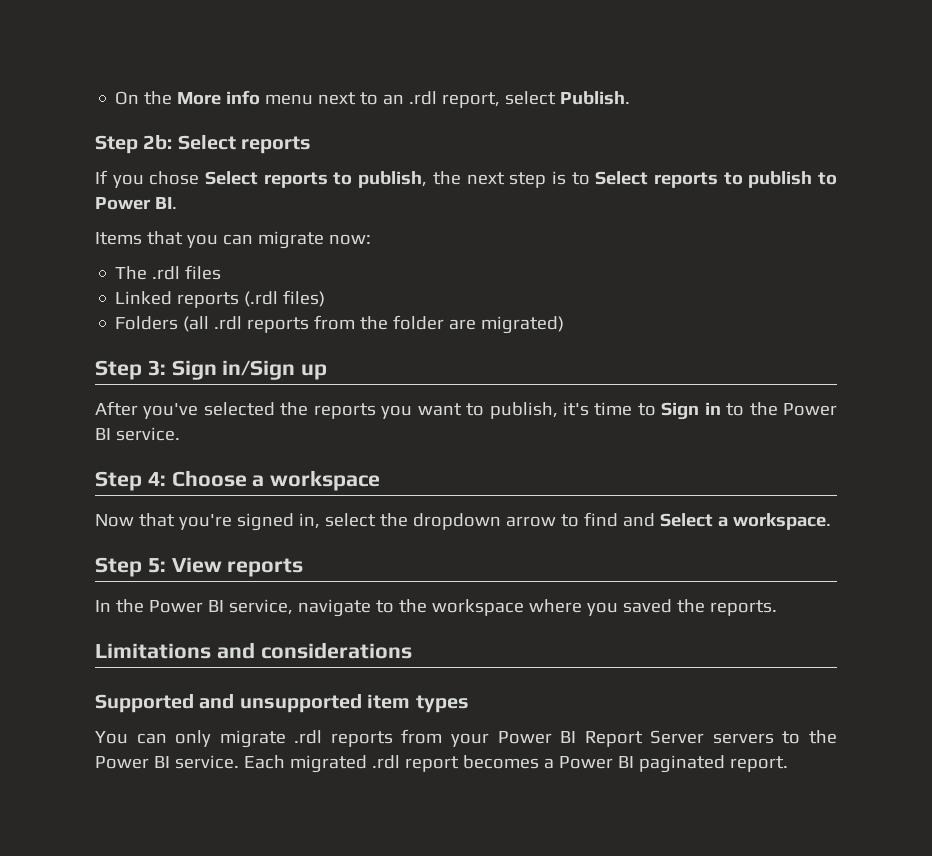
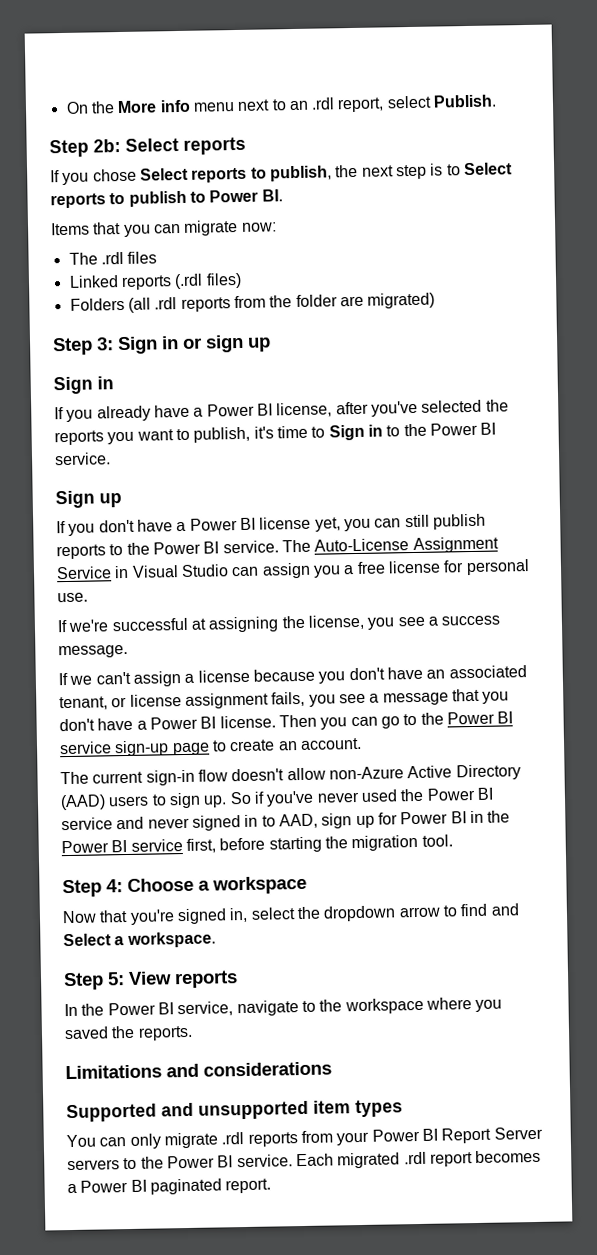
- Step 3: Sign in/Sign up
- After you've selected the reports you want to publish, it's time to Sign in to the Power BI service.
+ Step 3: Sign in or sign up
+ Sign in
+ If you already have a Power BI license, after you've selected the reports you want to publish, it's time to Sign in to the Power BI service.
+ Sign up
+ If you don't have a Power BI license yet, you can still publish reports to the Power BI service. The Auto-License Assignment Service in Visual Studio can assign you a free license for personal use.
+ If we're successful at assigning the license, you see a success message.
+ If we can't assign a license because you don't have an associated tenant, or license assignment fails, you see a message that you don't have a Power BI license. Then you can go to the Power BI service sign-up page to create an account.
+ The current sign-in flow doesn't allow non-Azure Active Directory (AAD) users to sign up. So if you've never used the Power BI service and never signed in to AAD, sign up for Power BI in the Power BI service first, before starting the migration tool.

